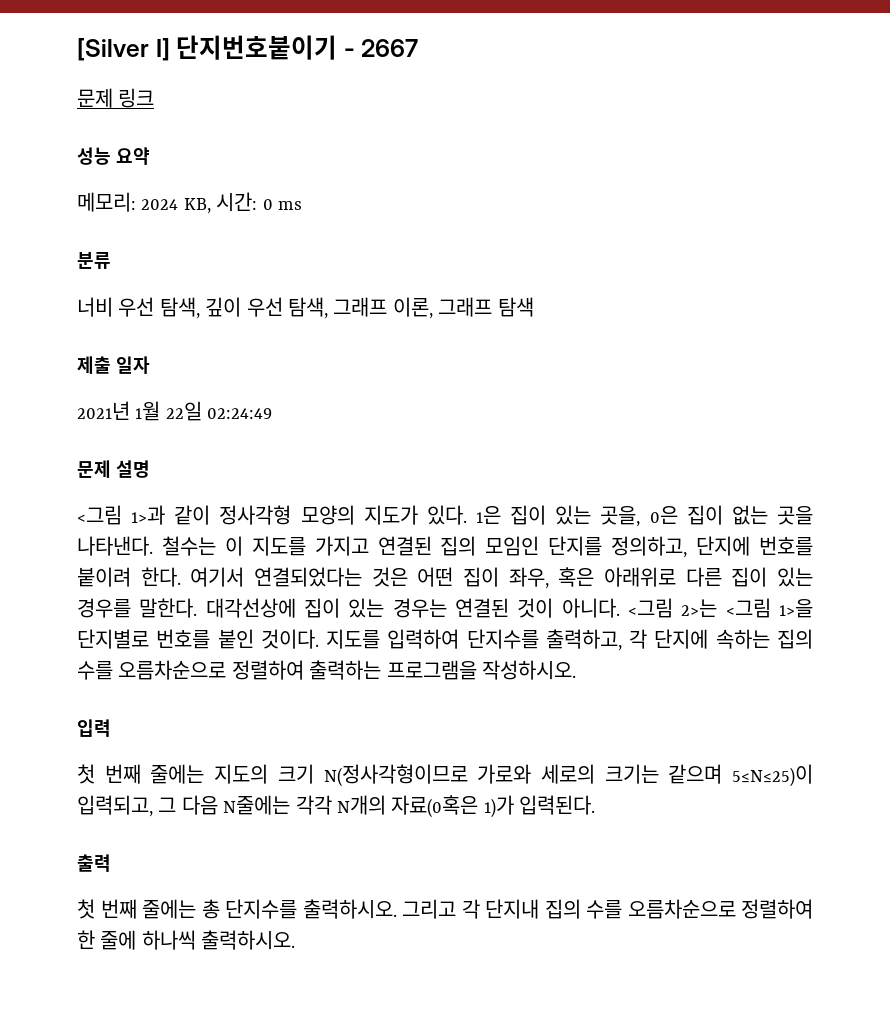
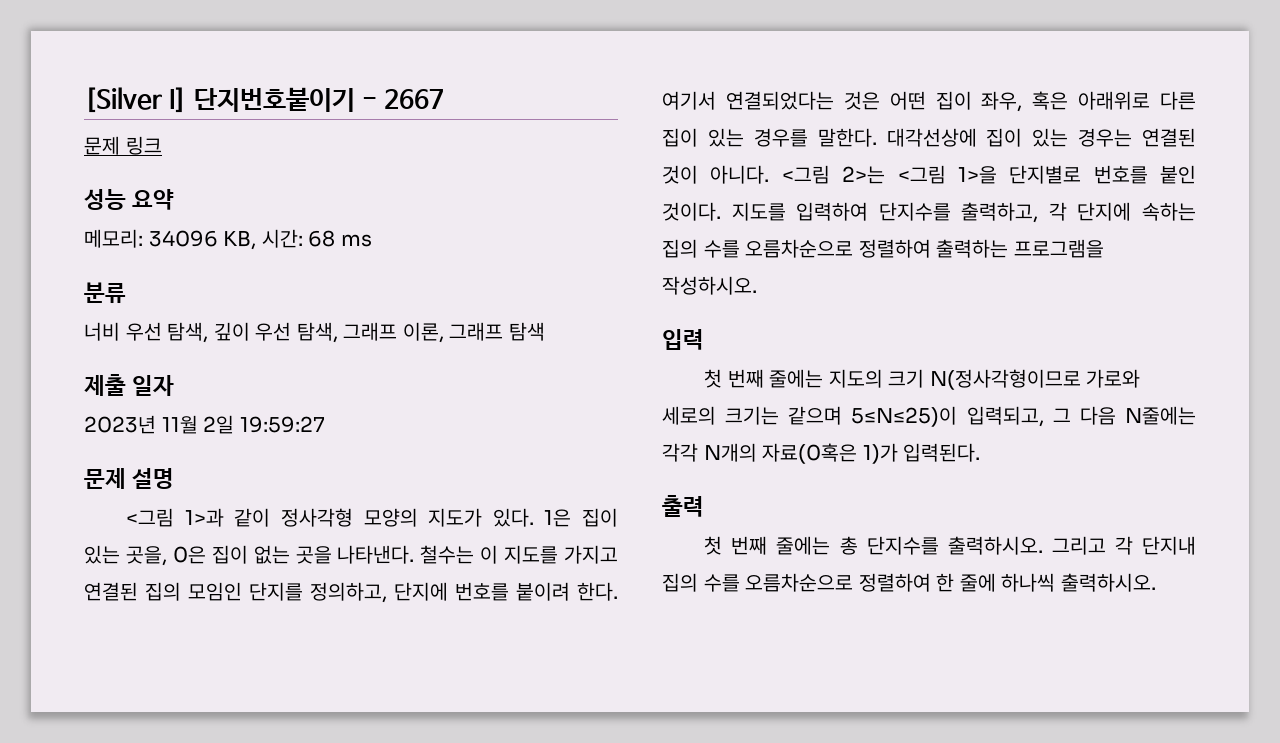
- 메모리: 2024 KB, 시간: 0 ms
+ 메모리: 34096 KB, 시간: 68 ms
- 2021년 1월 22일 02:24:49
+ 2023년 11월 2일 19:59:27

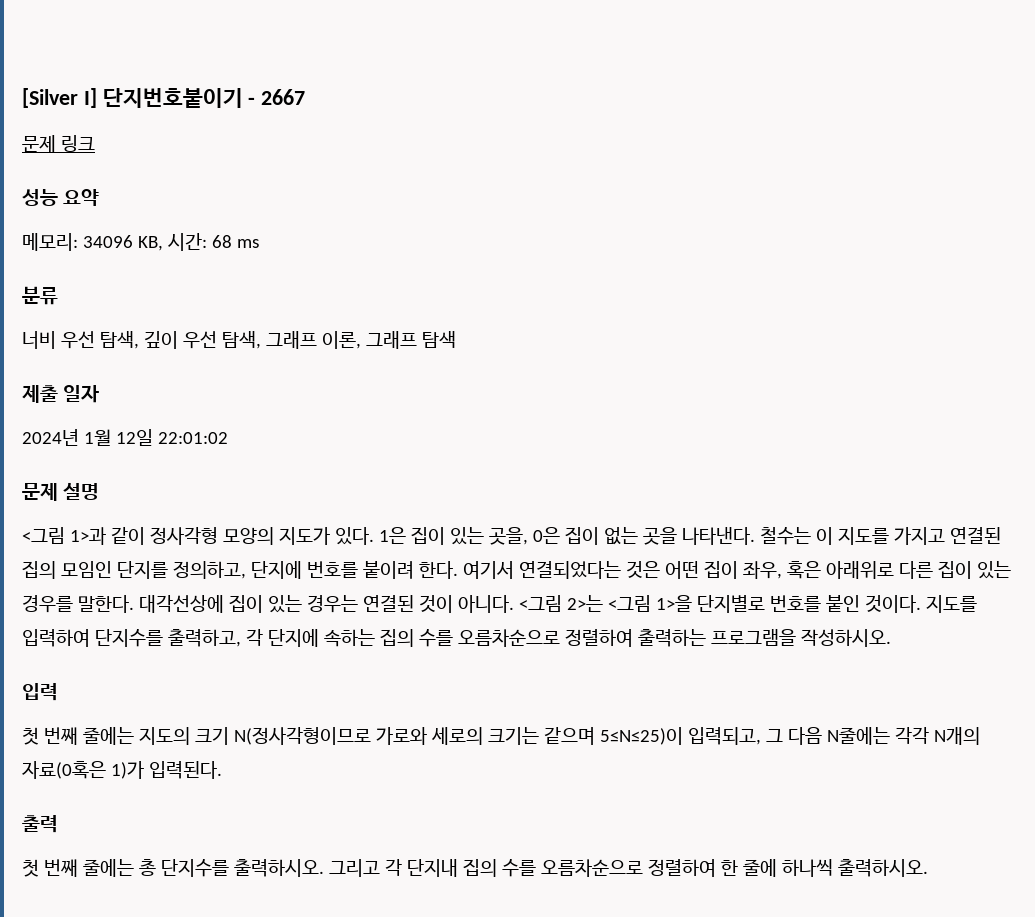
- 2023년 11월 2일 19:59:27
+ 2024년 1월 12일 22:01:02

